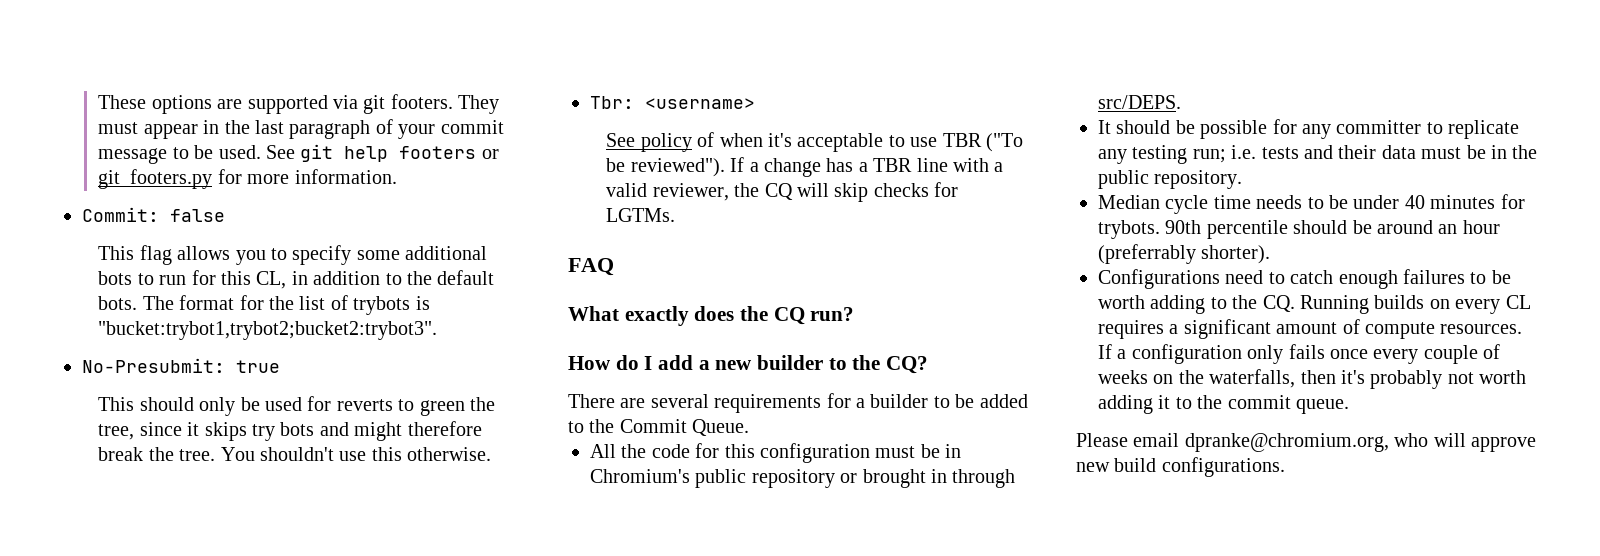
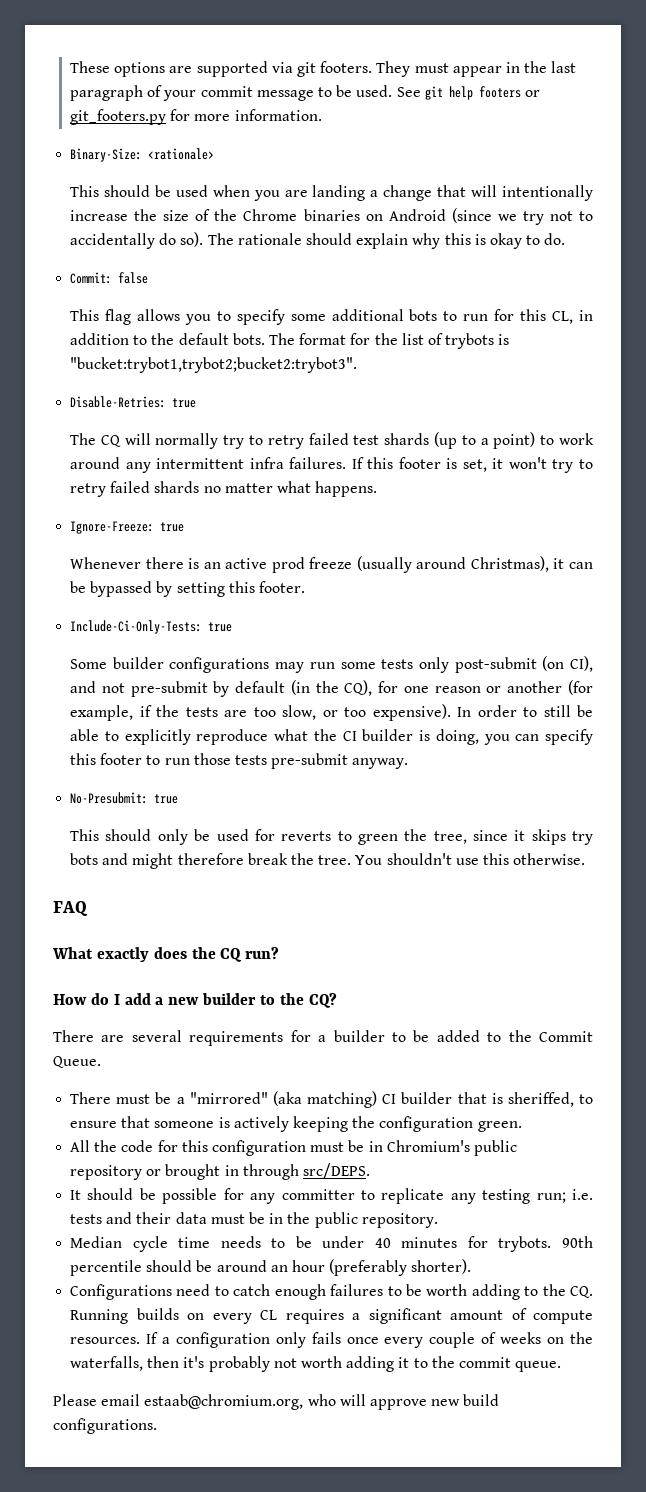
+ Binary-Size: <rationale>
+ This should be used when you are landing a change that will intentionally increase the size of the Chrome binaries on Android (since we try not to accidentally do so). The rationale should explain why this is okay to do.
+ Disable-Retries: true
+ The CQ will normally try to retry failed test shards (up to a point) to work around any intermittent infra failures. If this footer is set, it won't try to retry failed shards no matter what happens.
+ Ignore-Freeze: true
+ Whenever there is an active prod freeze (usually around Christmas), it can be bypassed by setting this footer.
+ Include-Ci-Only-Tests: true
+ Some builder configurations may run some tests only post-submit (on CI), and not pre-submit by default (in the CQ), for one reason or another (for example, if the tests are too slow, or too expensive). In order to still be able to explicitly reproduce what the CI builder is doing, you can specify this footer to run those tests pre-submit anyway.
- Tbr: <username>
- See policy of when it's acceptable to use TBR ("To be reviewed"). If a change has a TBR line with a valid reviewer, the CQ will skip checks for LGTMs.
+ There must be a "mirrored" (aka matching) CI builder that is sheriffed, to ensure that someone is actively keeping the configuration green.
- 90th percentile should be around an hour (preferrably shorter).
+ 90th percentile should be around an hour (preferably shorter).
- Please email dpranke@chromium.org, who will approve new build configurations.
+ Please email estaab@chromium.org, who will approve new build configurations.

